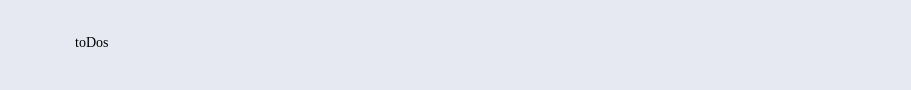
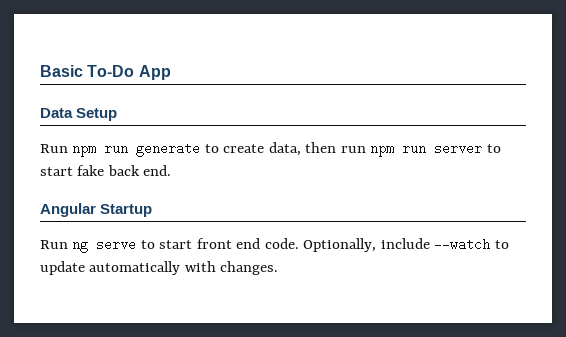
- toDos
+ Basic To-Do App
+ Data Setup
+ Run npm run generate to create data, then run npm run server to start fake back end.
+ Angular Startup
+ Run ng serve to start front end code. Optionally, include --watch to update automatically with changes.

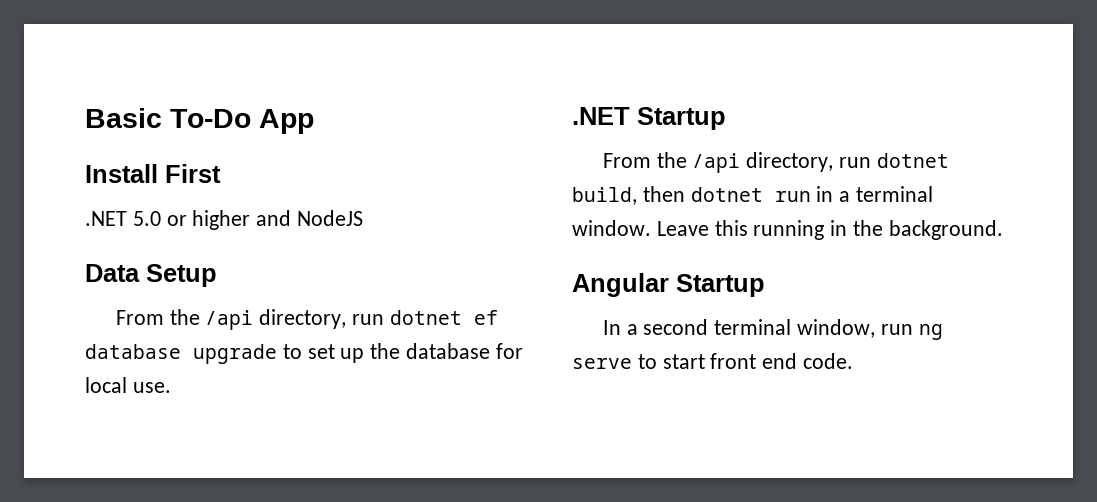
+ Install First
+ .NET 5.0 or higher and NodeJS
  Data Setup
- Run npm run generate to create data, then run npm run server to start fake back end.
+ From the /api directory, run dotnet ef database upgrade to set up the database for local use.
+ .NET Startup
+ From the /api directory, run dotnet build, then dotnet run in a terminal window. Leave this running in the background.
  Angular Startup
- Run ng serve to start front end code. Optionally, include --watch to update automatically with changes.
+ In a second terminal window, run ng serve to start front end code.

